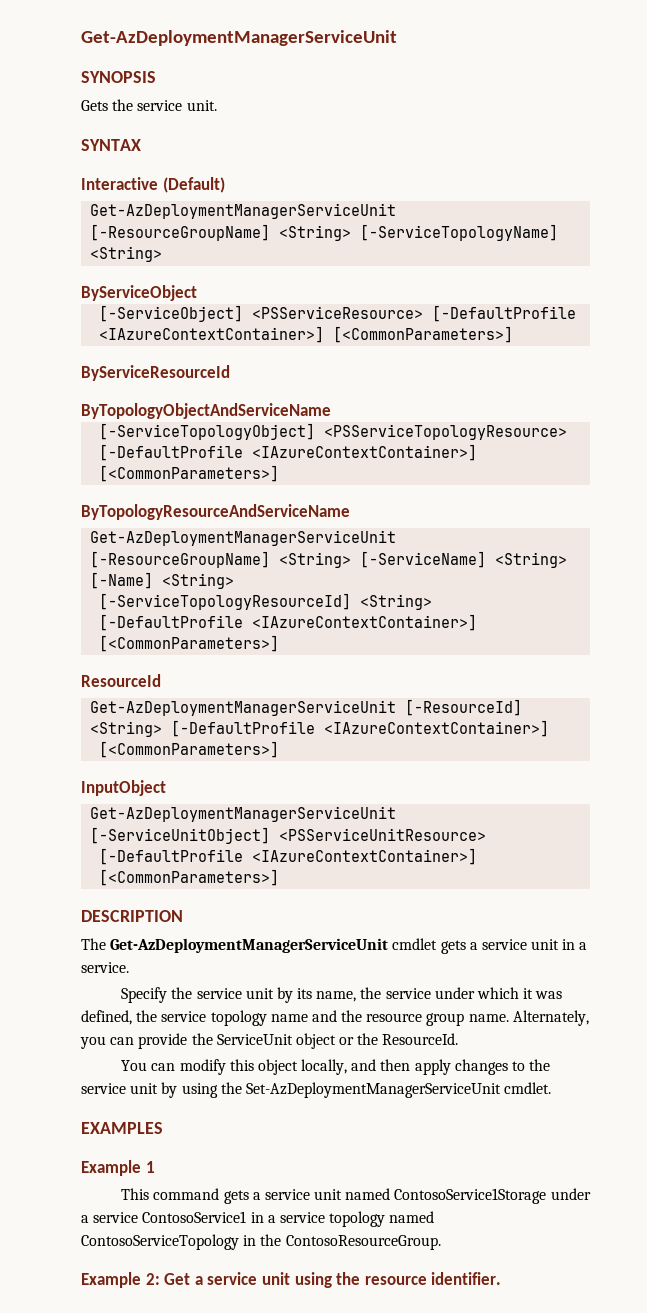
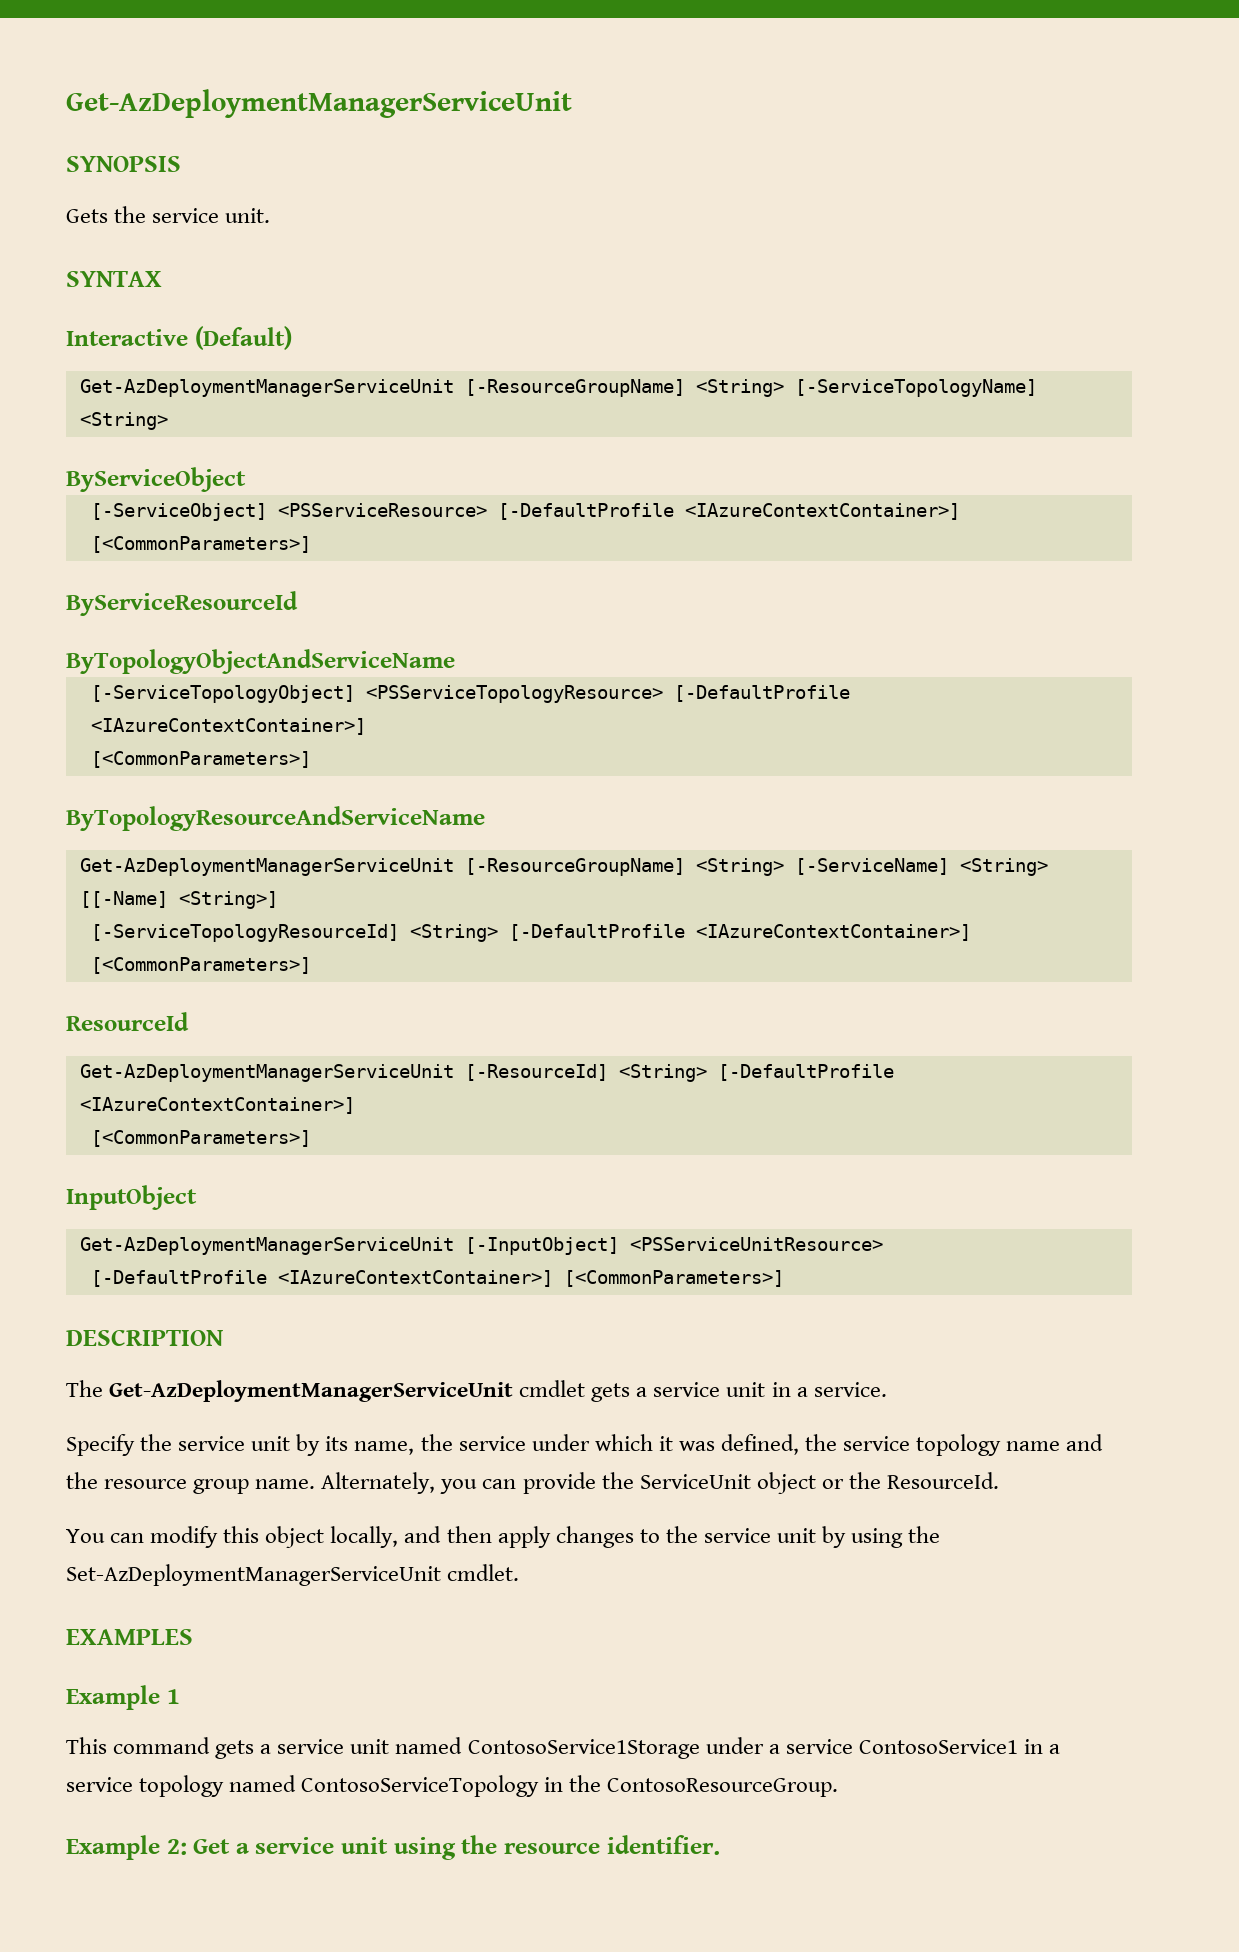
- Get-AzDeploymentManagerServiceUnit [-ResourceGroupName] <String> [-ServiceName] <String> [-Name] <String>
+ Get-AzDeploymentManagerServiceUnit [-ResourceGroupName] <String> [-ServiceName] <String> [[-Name] <String>]
- Get-AzDeploymentManagerServiceUnit [-ServiceUnitObject] <PSServiceUnitResource>
+ Get-AzDeploymentManagerServiceUnit [-InputObject] <PSServiceUnitResource>

